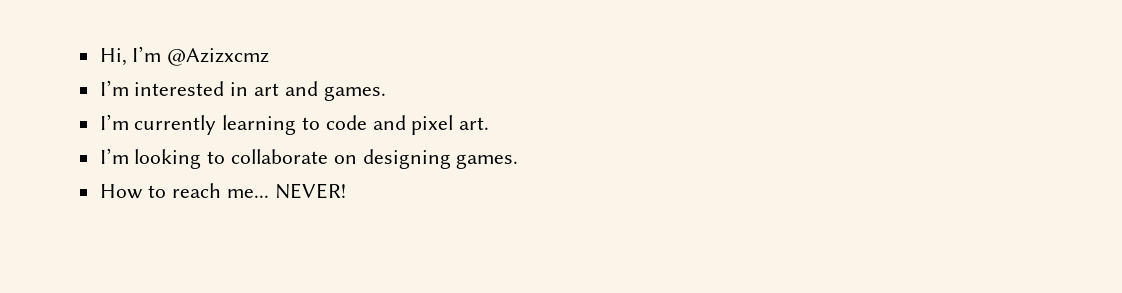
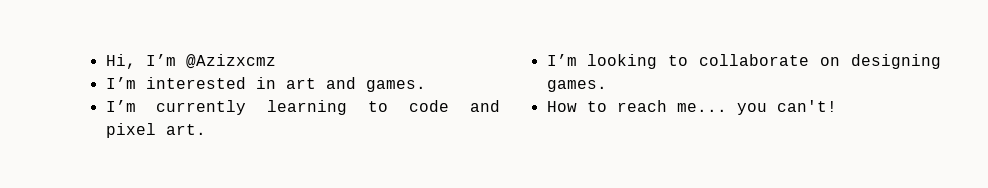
- How to reach me... NEVER!
+ How to reach me... you can't!

